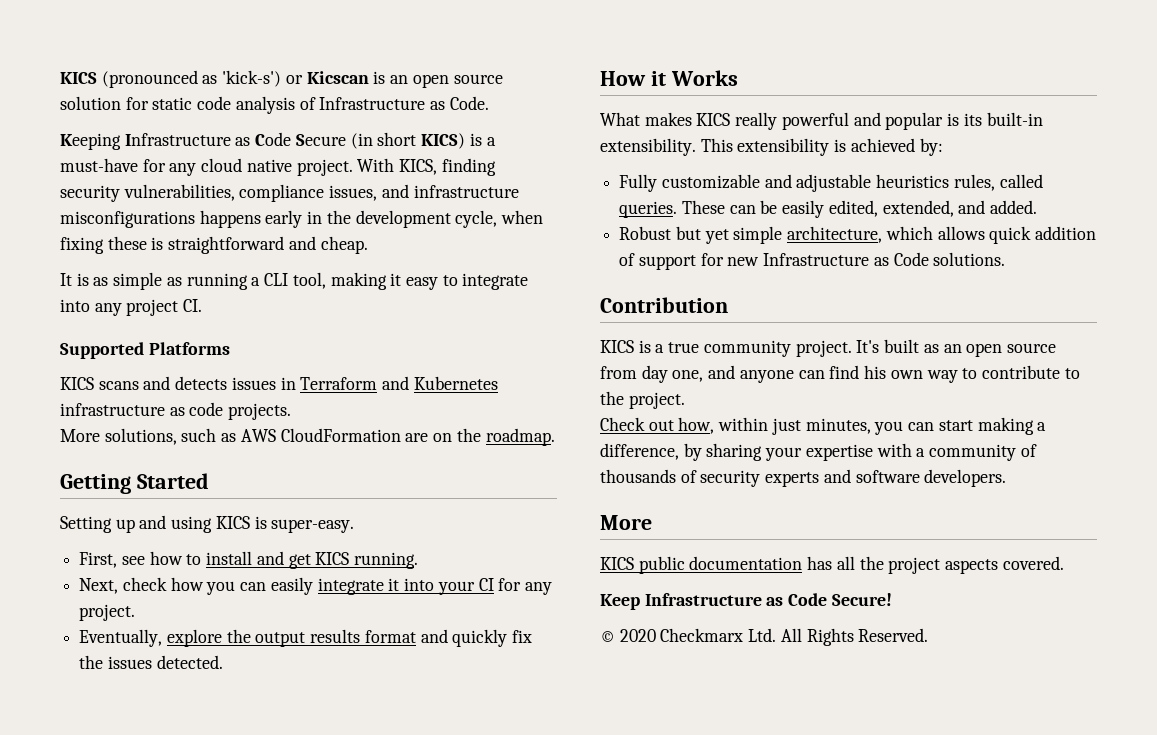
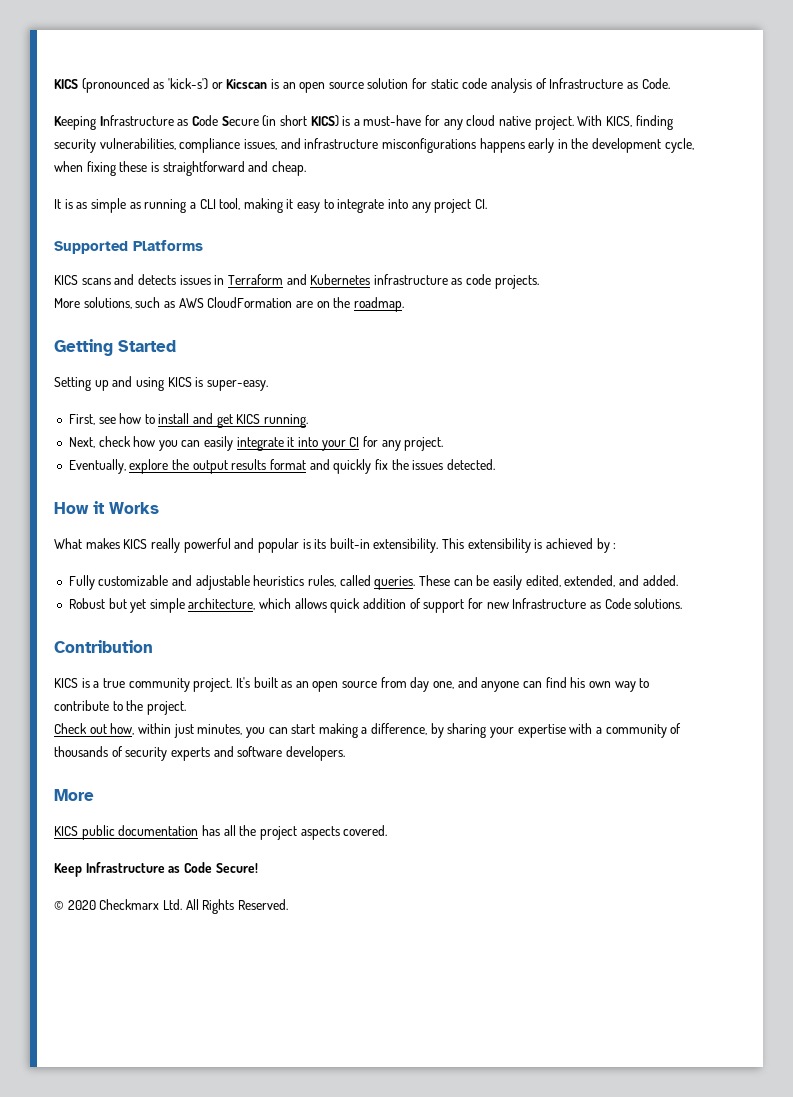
- This extensibility is achieved by:
+ This extensibility is achieved by :

